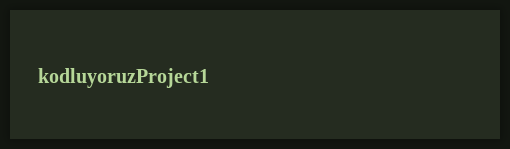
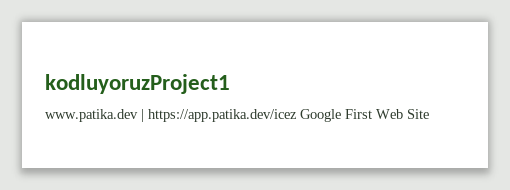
+ www.patika.dev | https://app.patika.dev/icez Google First Web Site

